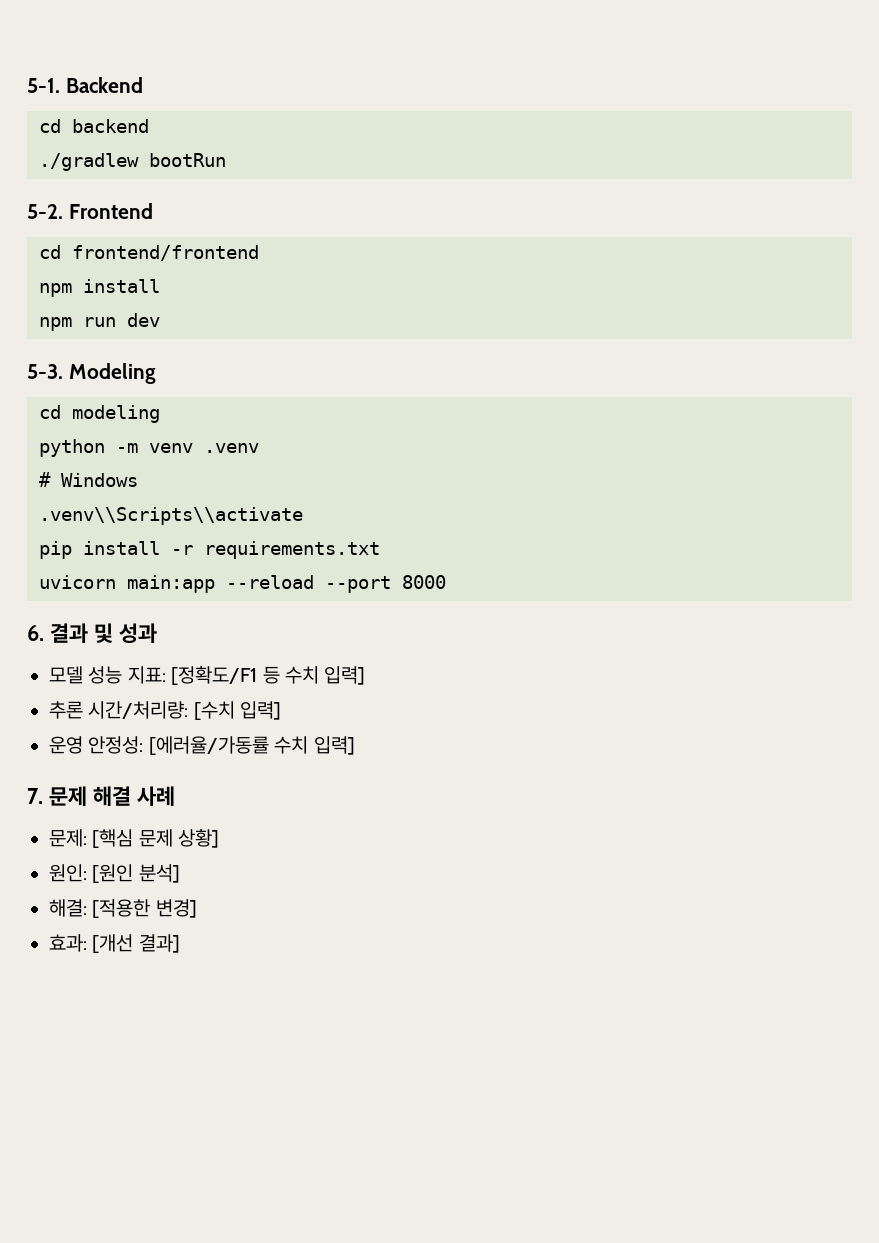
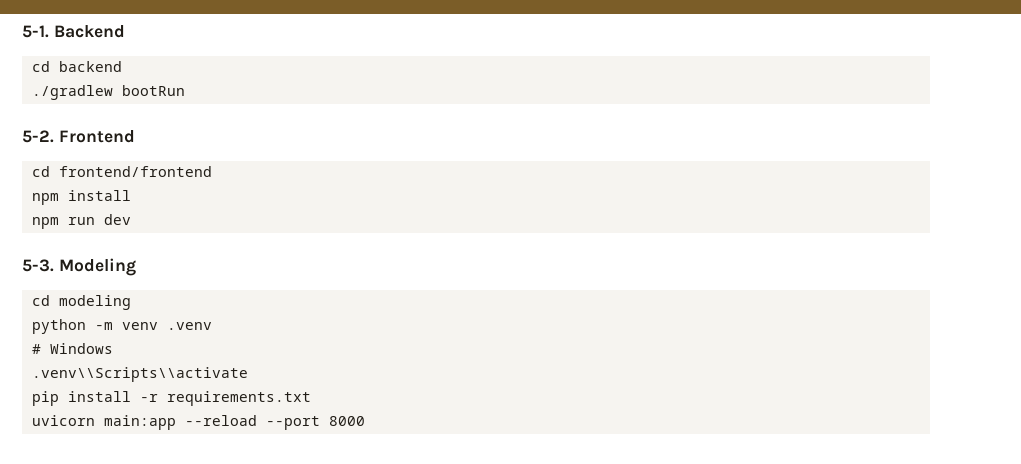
- 6. 결과 및 성과
- 모델 성능 지표: [정확도/F1 등 수치 입력]
- 추론 시간/처리량: [수치 입력]
- 운영 안정성: [에러율/가동률 수치 입력]
- 7. 문제 해결 사례
- 문제: [핵심 문제 상황]
- 원인: [원인 분석]
- 해결: [적용한 변경]
- 효과: [개선 결과]

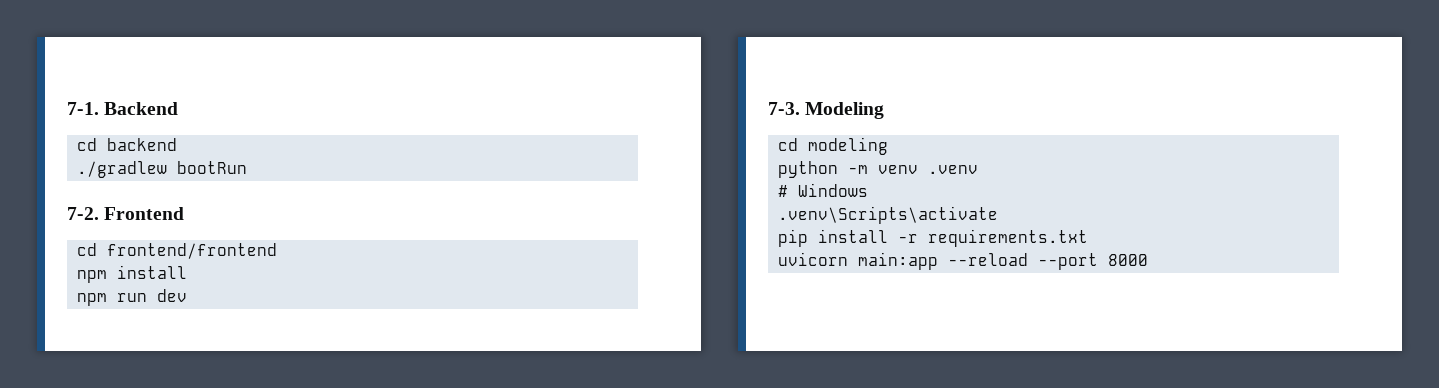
- 5-1.
+ 7-1.
- 5-2.
+ 7-2.
- 5-3.
+ 7-3.
- .venv\\Scripts\\activate
+ .venv\Scripts\activate

